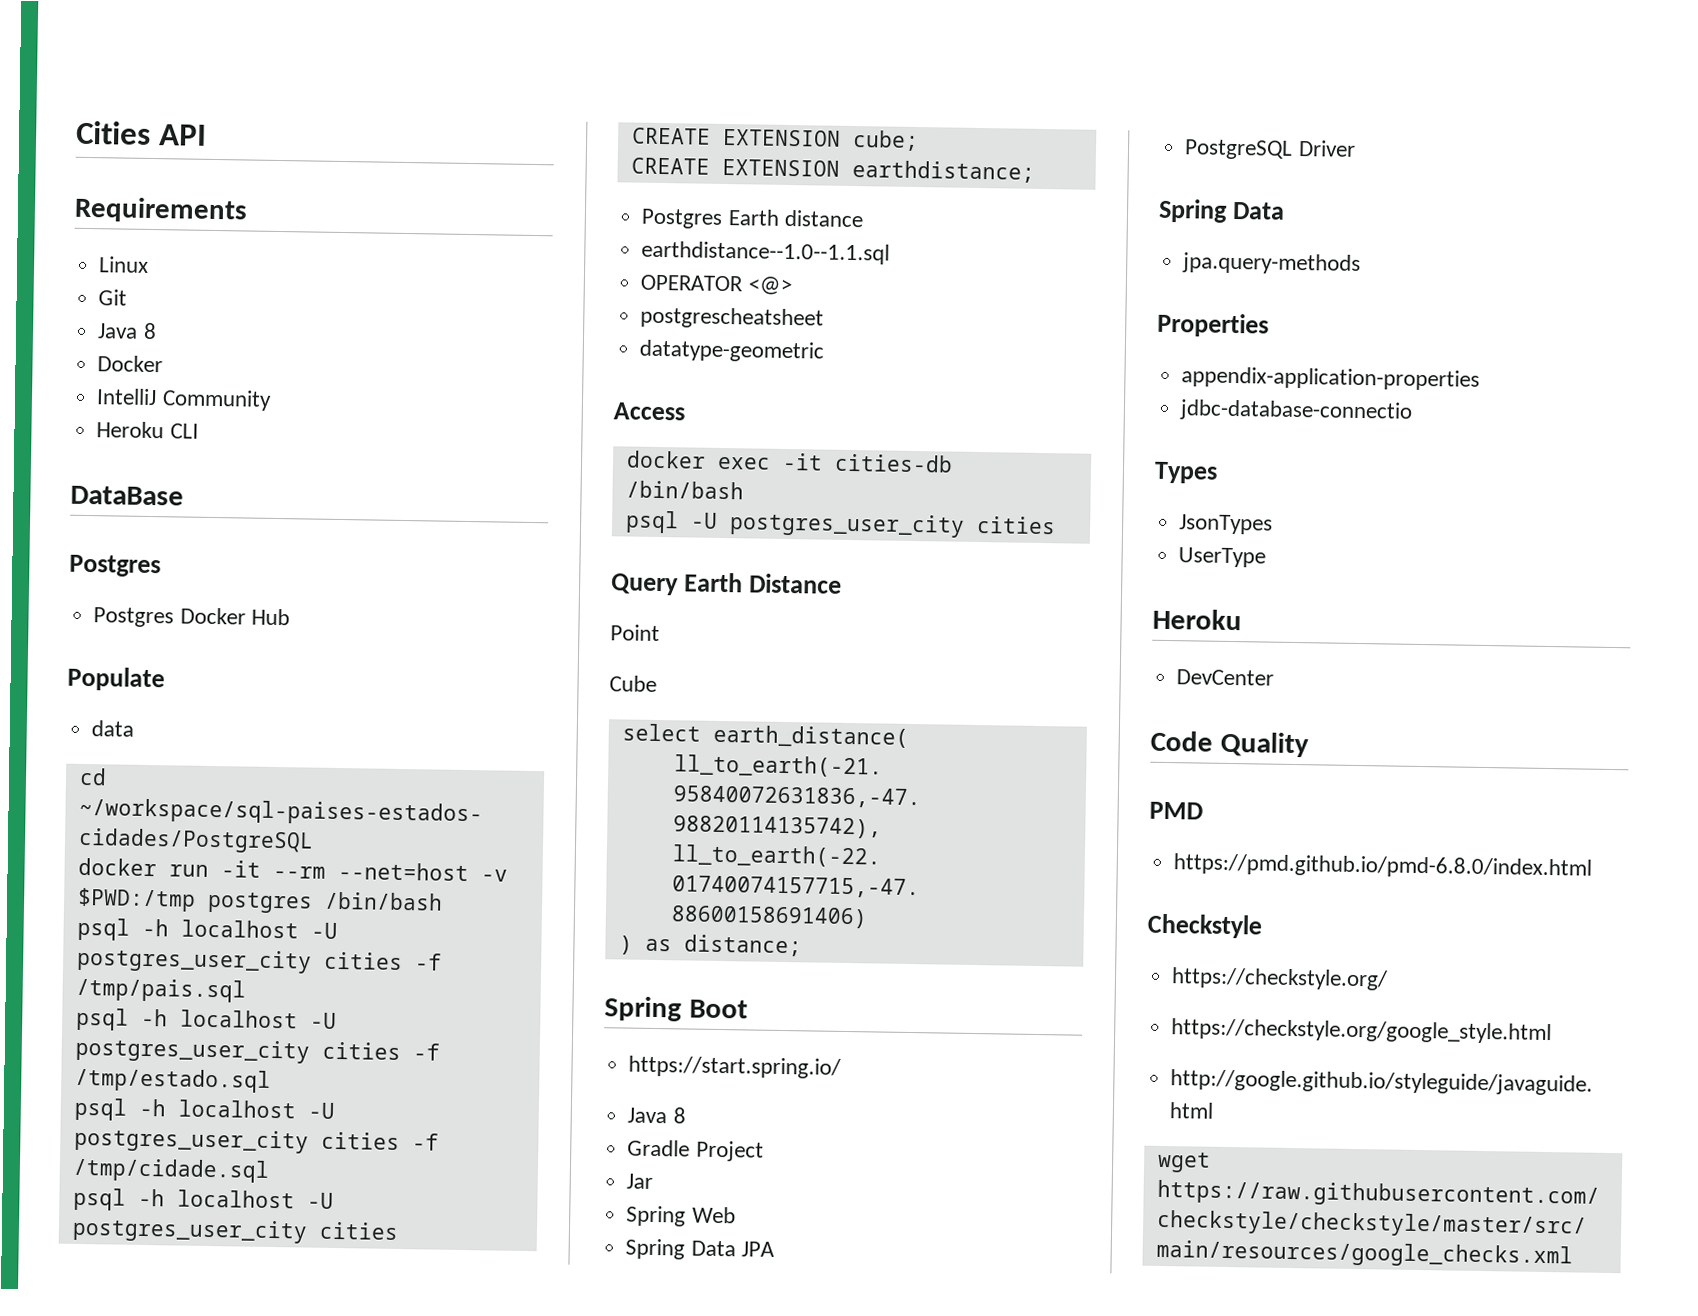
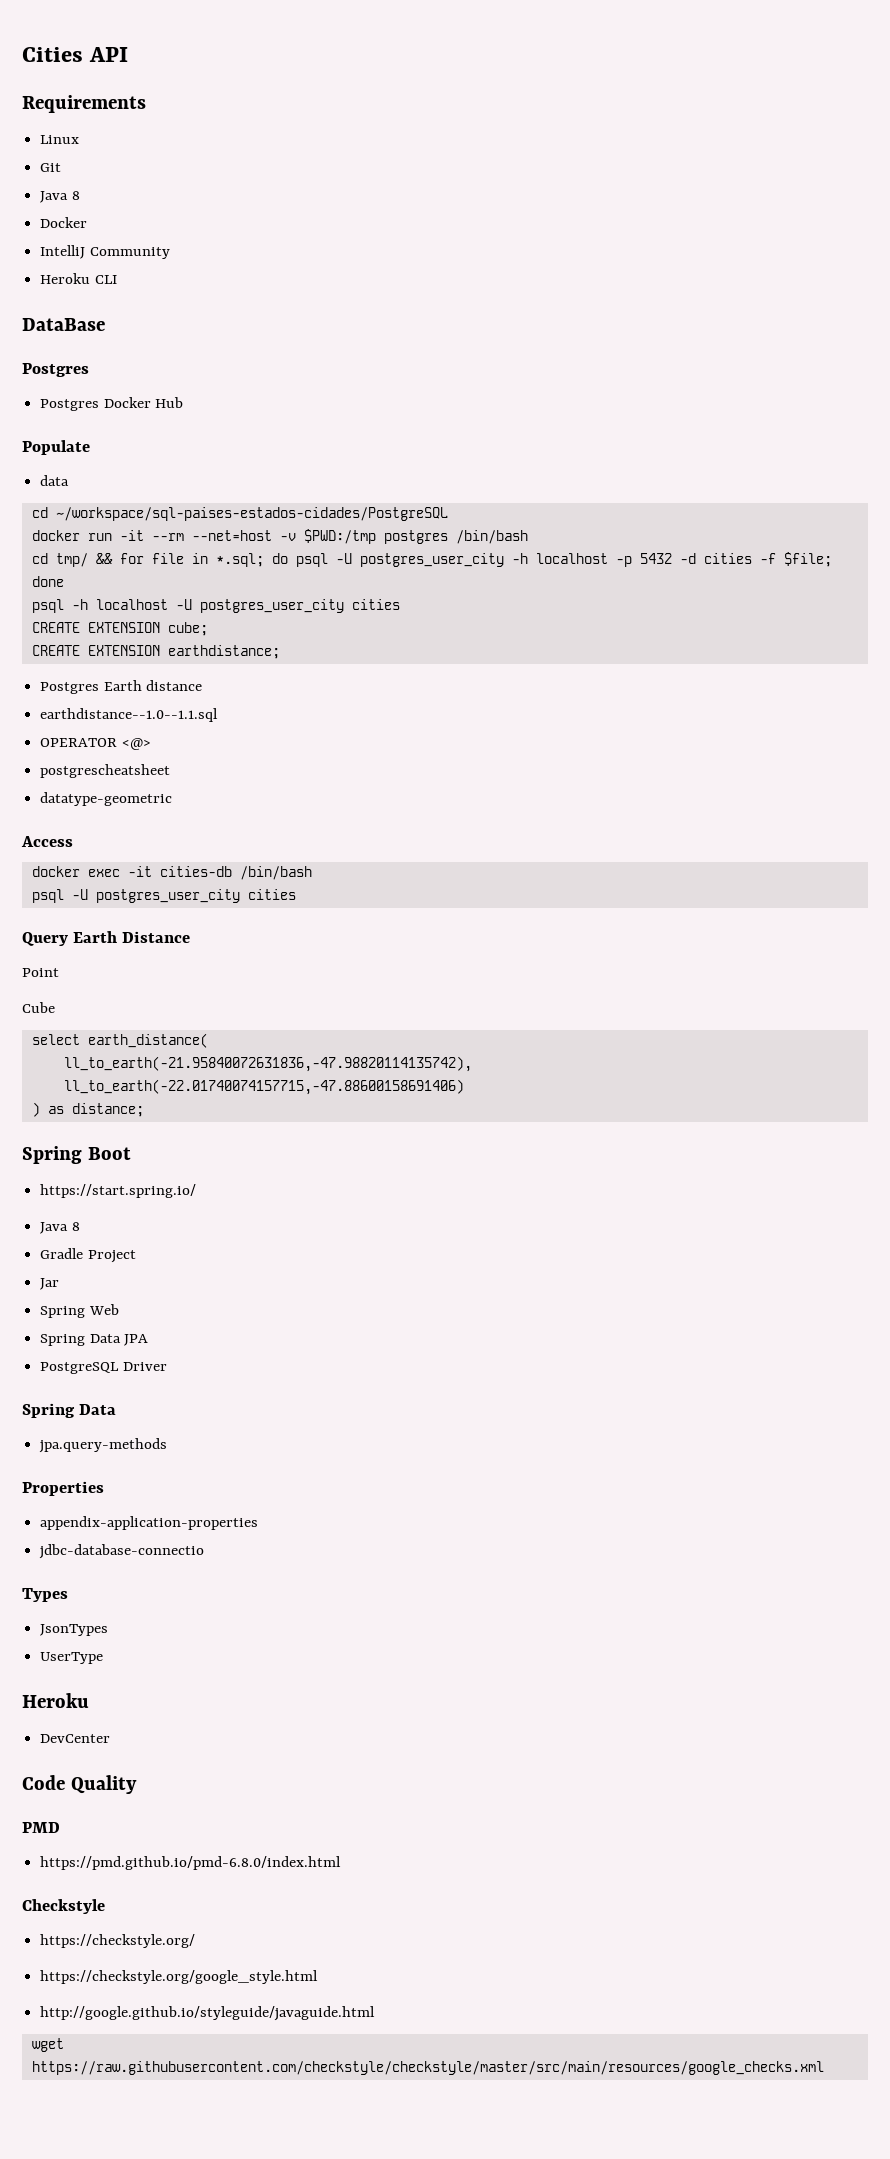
- psql -h localhost -U postgres_user_city cities -f /tmp/pais.sql
- psql -h localhost -U postgres_user_city cities -f /tmp/estado.sql
- psql -h localhost -U postgres_user_city cities -f /tmp/cidade.sql
+ cd tmp/ && for file in *.sql; do psql -U postgres_user_city -h localhost -p 5432 -d cities -f $file; done

